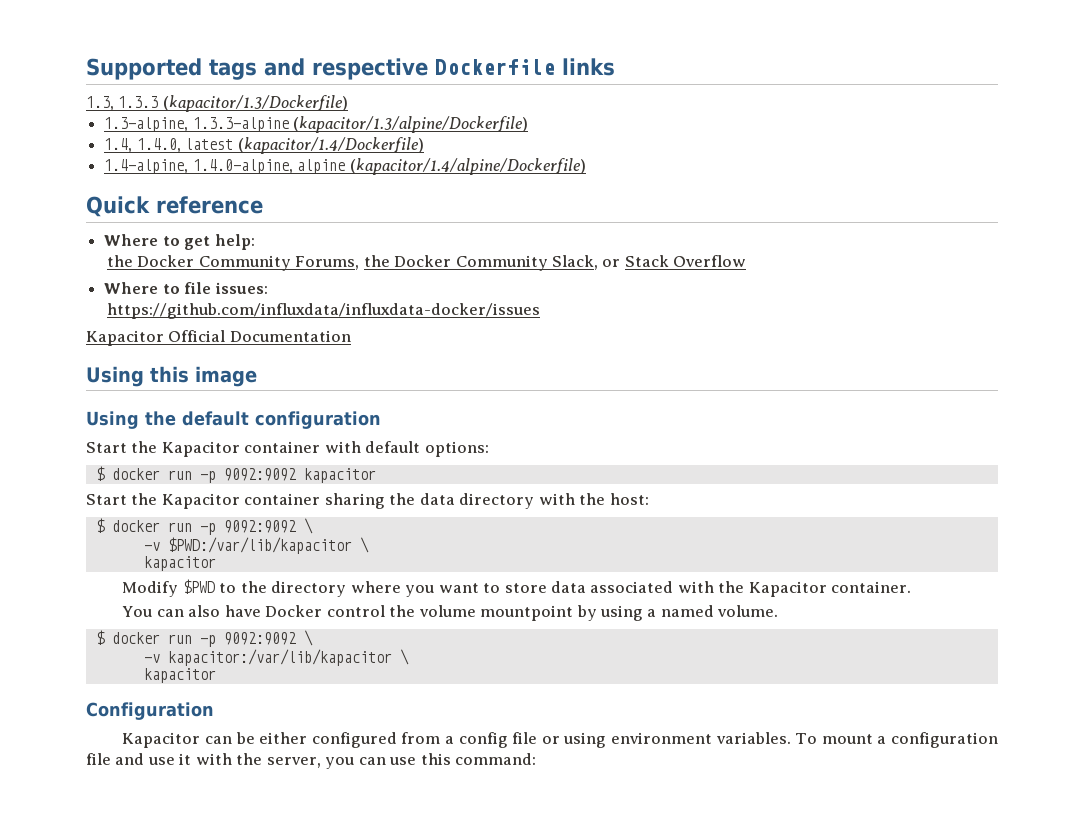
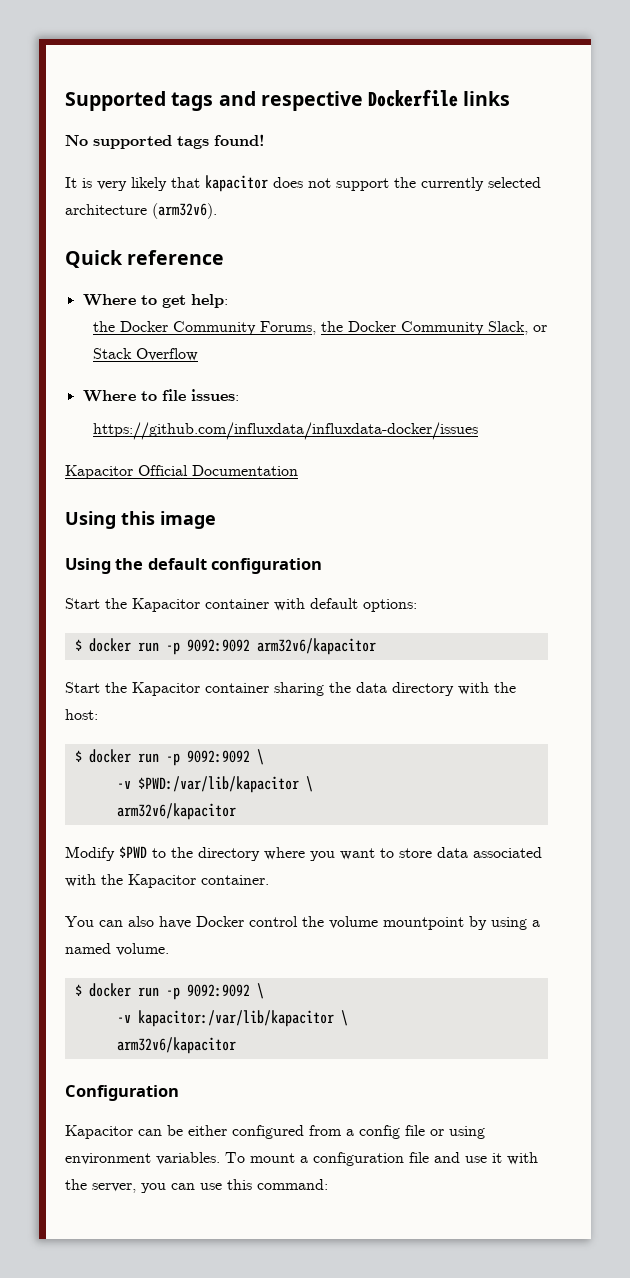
- 1.3, 1.3.3 (kapacitor/1.3/Dockerfile)
- 1.3-alpine, 1.3.3-alpine (kapacitor/1.3/alpine/Dockerfile)
- 1.4, 1.4.0, latest (kapacitor/1.4/Dockerfile)
- 1.4-alpine, 1.4.0-alpine, alpine (kapacitor/1.4/alpine/Dockerfile)
+ No supported tags found!
+ It is very likely that kapacitor does not support the currently selected architecture (arm32v6).
- $ docker run -p 9092:9092 kapacitor
+ $ docker run -p 9092:9092 arm32v6/kapacitor
  -v $PWD:/var/lib/kapacitor \
- kapacitor
+ arm32v6/kapacitor
  -v kapacitor:/var/lib/kapacitor \
- kapacitor
+ arm32v6/kapacitor

